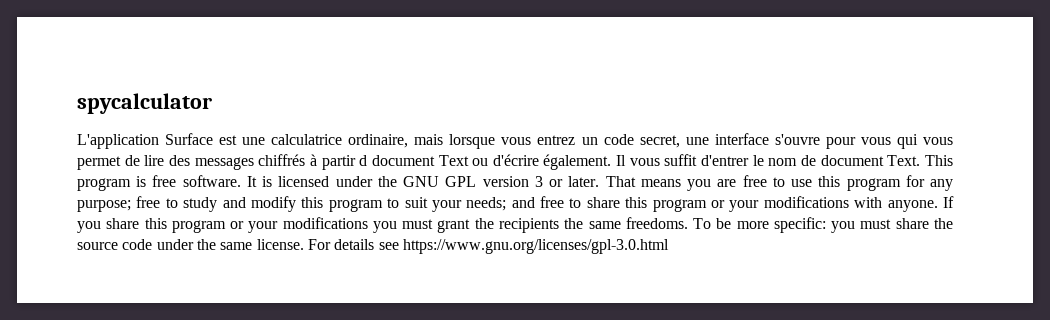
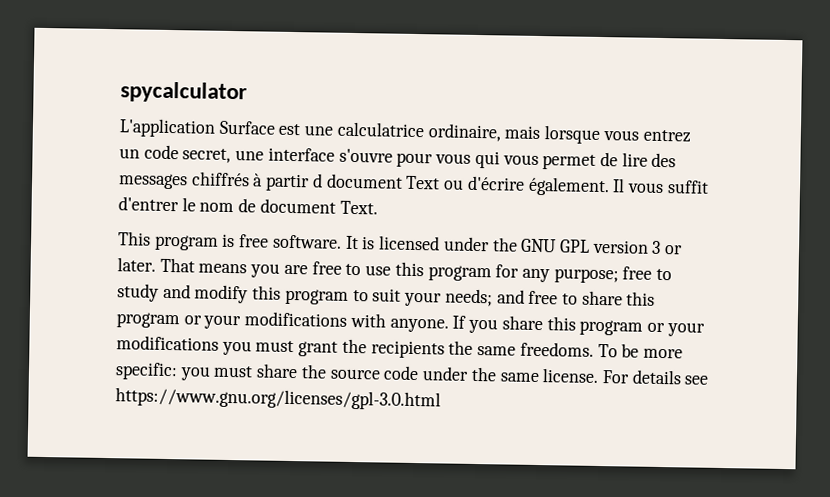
- Il vous suffit d'entrer le nom de document Text. This program is free software.
+ Il vous suffit d'entrer le nom de document Text.
+ This program is free software.

